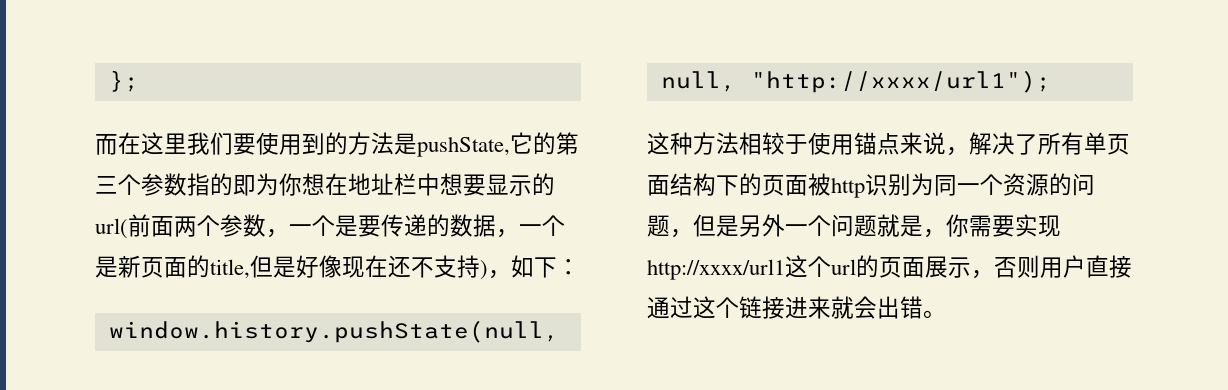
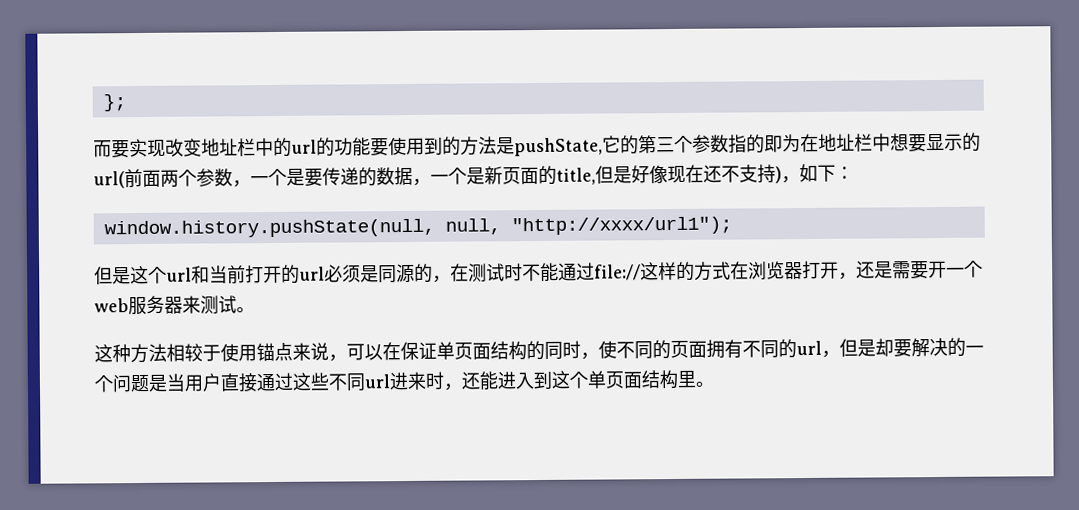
- 而在这里我们要使用到的方法是pushState,它的第三个参数指的即为你想在地址栏中想要显示的url(前面两个参数，一个是要传递的数据，一个是新页面的title,但是好像现在还不支持)，如下：
+ 而要实现改变地址栏中的url的功能要使用到的方法是pushState,它的第三个参数指的即为在地址栏中想要显示的url(前面两个参数，一个是要传递的数据，一个是新页面的title,但是好像现在还不支持)，如下：
+ 但是这个url和当前打开的url必须是同源的，在测试时不能通过file://这样的方式在浏览器打开，还是需要开一个web服务器来测试。
- 这种方法相较于使用锚点来说，解决了所有单页面结构下的页面被http识别为同一个资源的问题，但是另外一个问题就是，你需要实现http://xxxx/url1这个url的页面展示，否则用户直接通过这个链接进来就会出错。
+ 这种方法相较于使用锚点来说，可以在保证单页面结构的同时，使不同的页面拥有不同的url，但是却要解决的一个问题是当用户直接通过这些不同url进来时，还能进入到这个单页面结构里。

